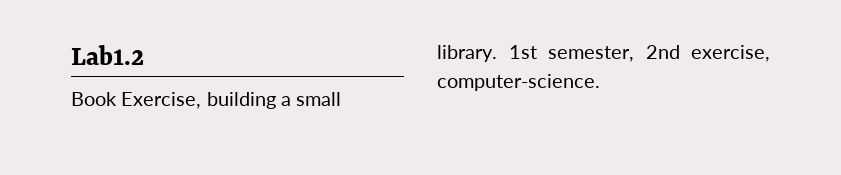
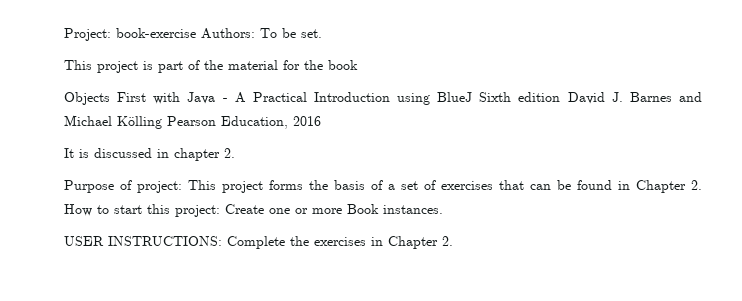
- Lab1.2
- Book Exercise, building a small library. 1st semester, 2nd exercise, computer-science.
+ Project: book-exercise Authors: To be set.
+ This project is part of the material for the book
+ Objects First with Java - A Practical Introduction using BlueJ Sixth edition David J. Barnes and Michael Kölling Pearson Education, 2016
+ It is discussed in chapter 2.
+ Purpose of project: This project forms the basis of a set of exercises that can be found in Chapter 2. How to start this project: Create one or more Book instances.
+ USER INSTRUCTIONS: Complete the exercises in Chapter 2.

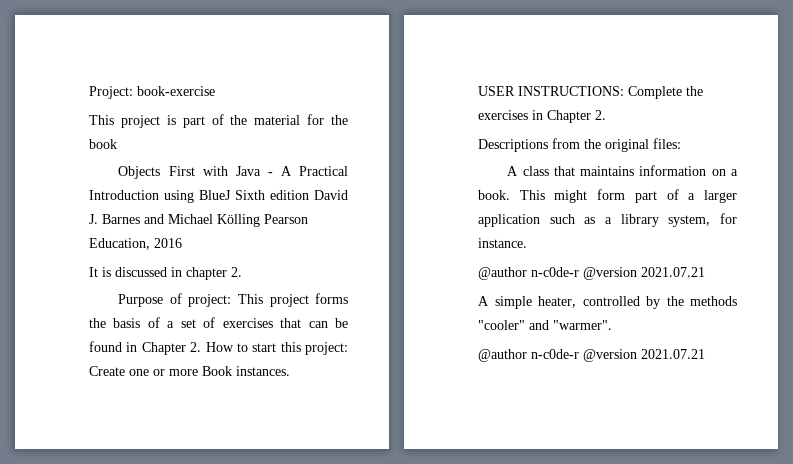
- Project: book-exercise Authors: To be set.
+ Project: book-exercise
+ Descriptions from the original files:
+ A class that maintains information on a book. This might form part of a larger application such as a library system, for instance.
+ @author n-c0de-r @version 2021.07.21
+ A simple heater, controlled by the methods "cooler" and "warmer".
+ @author n-c0de-r @version 2021.07.21

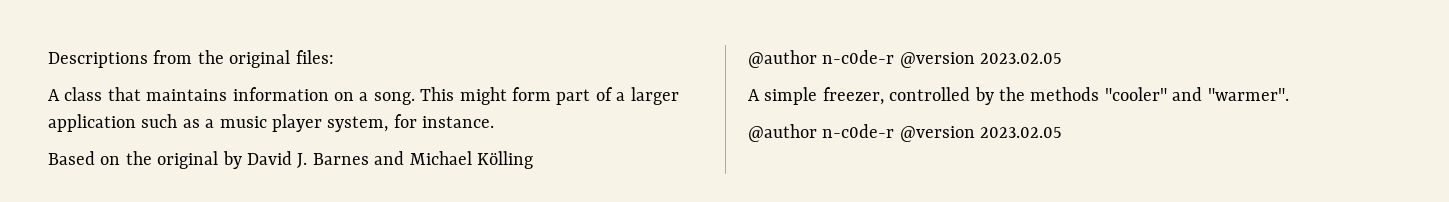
- Project: book-exercise
- This project is part of the material for the book
- Objects First with Java - A Practical Introduction using BlueJ Sixth edition David J. Barnes and Michael Kölling Pearson Education, 2016
- It is discussed in chapter 2.
- Purpose of project: This project forms the basis of a set of exercises that can be found in Chapter 2. How to start this project: Create one or more Book instances.
- USER INSTRUCTIONS: Complete the exercises in Chapter 2.
- A class that maintains information on a book.
+ A class that maintains information on a song.
- This might form part of a larger application such as a library system, for instance.
- @author n-c0de-r @version 2021.07.21
+ This might form part of a larger application such as a music player system, for instance.
+ Based on the original by David J. Barnes and Michael Kölling
+ @author n-c0de-r @version 2023.02.05
- A simple heater, controlled by the methods "cooler" and "warmer".
- @author n-c0de-r @version 2021.07.21
+ A simple freezer, controlled by the methods "cooler" and "warmer".
+ @author n-c0de-r @version 2023.02.05

